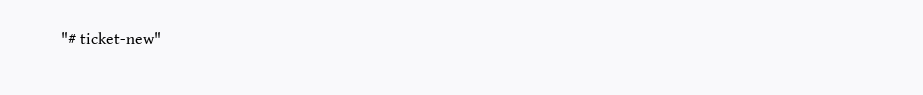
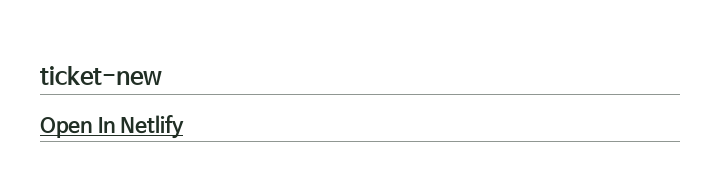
- "# ticket-new"
+ ticket-new
+ Open In Netlify

